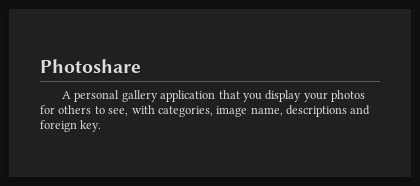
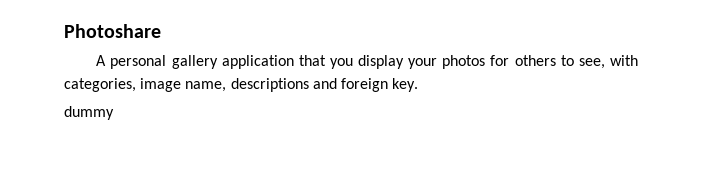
+ dummy

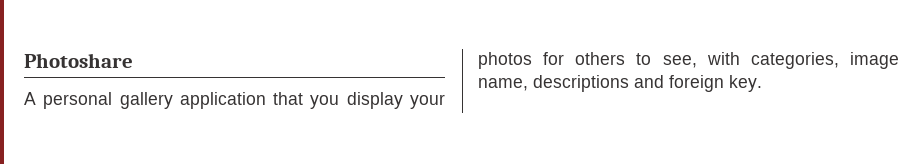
- dummy

